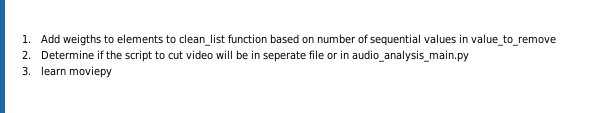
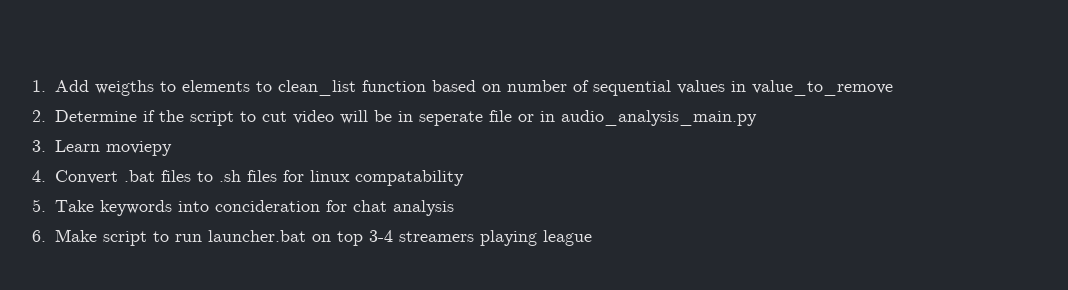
- 3. learn moviepy
+ 3. Learn moviepy
+ 4. Convert .bat files to .sh files for linux compatability
+ 5. Take keywords into concideration for chat analysis
+ 6. Make script to run launcher.bat on top 3-4 streamers playing league

